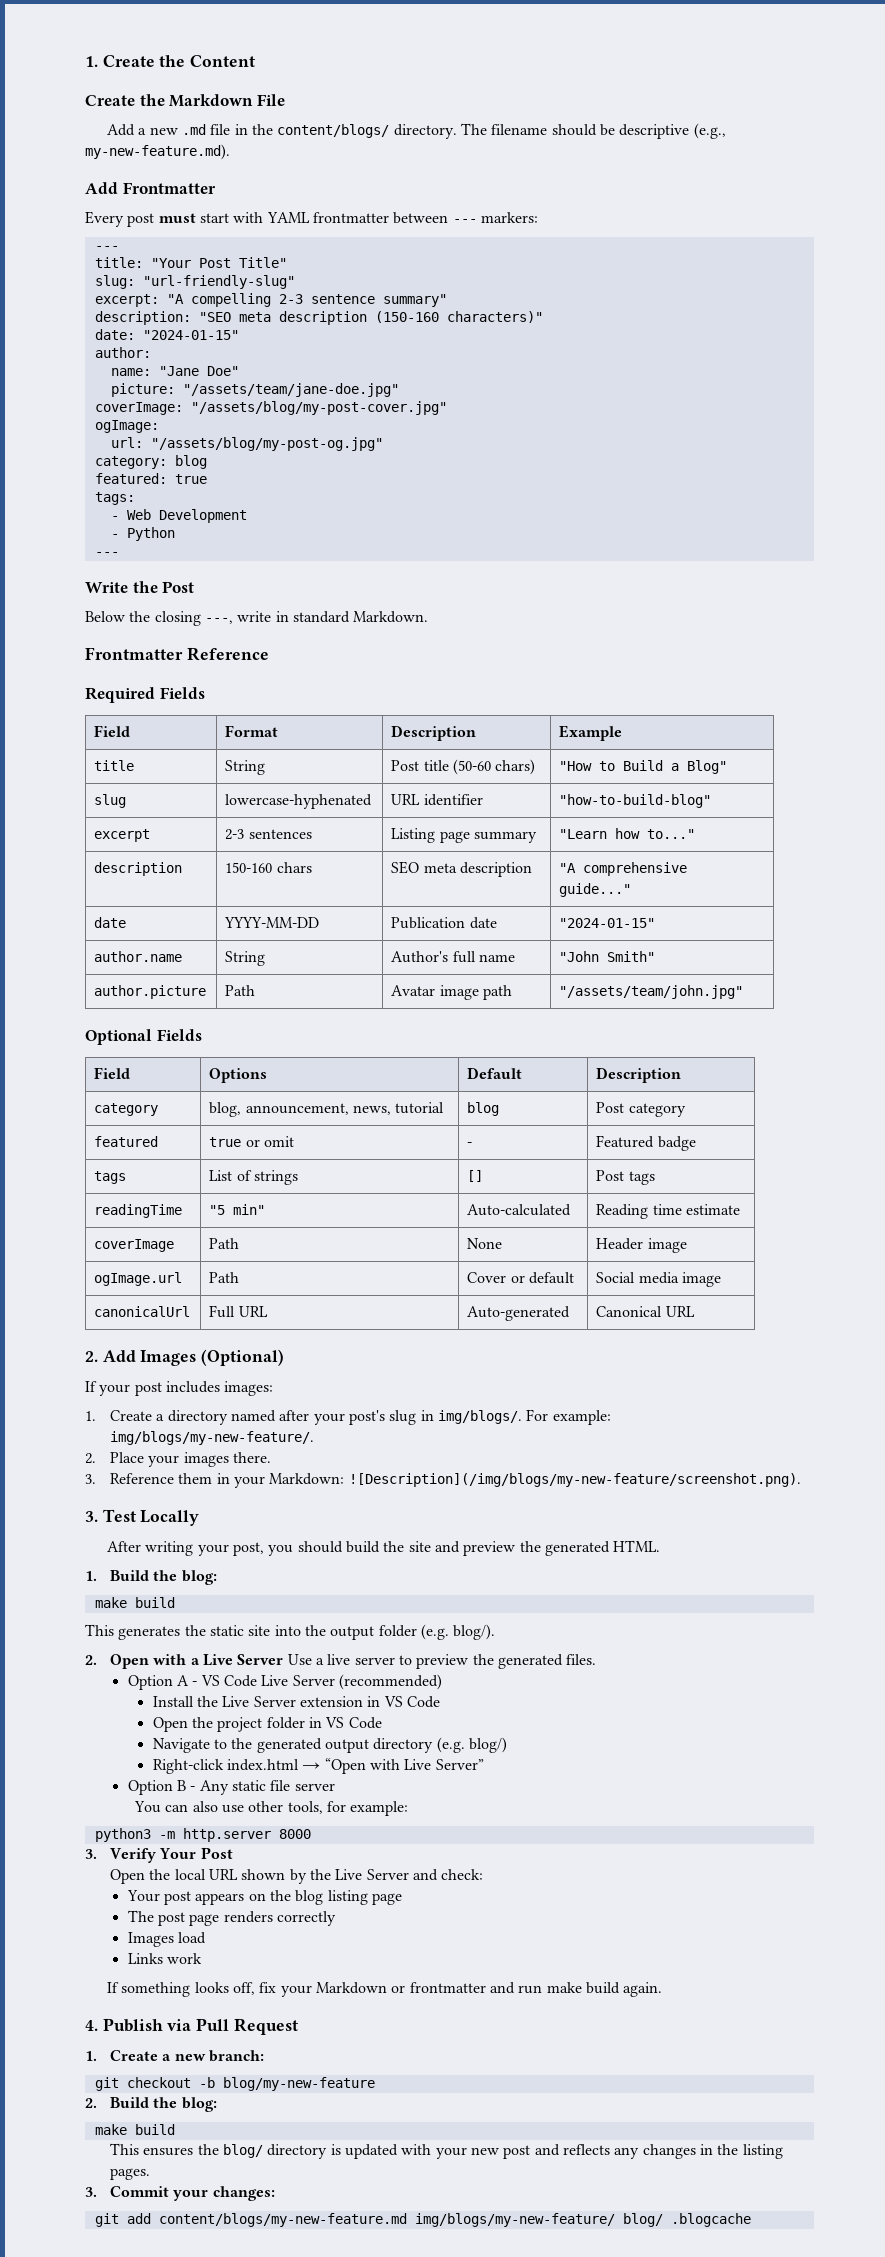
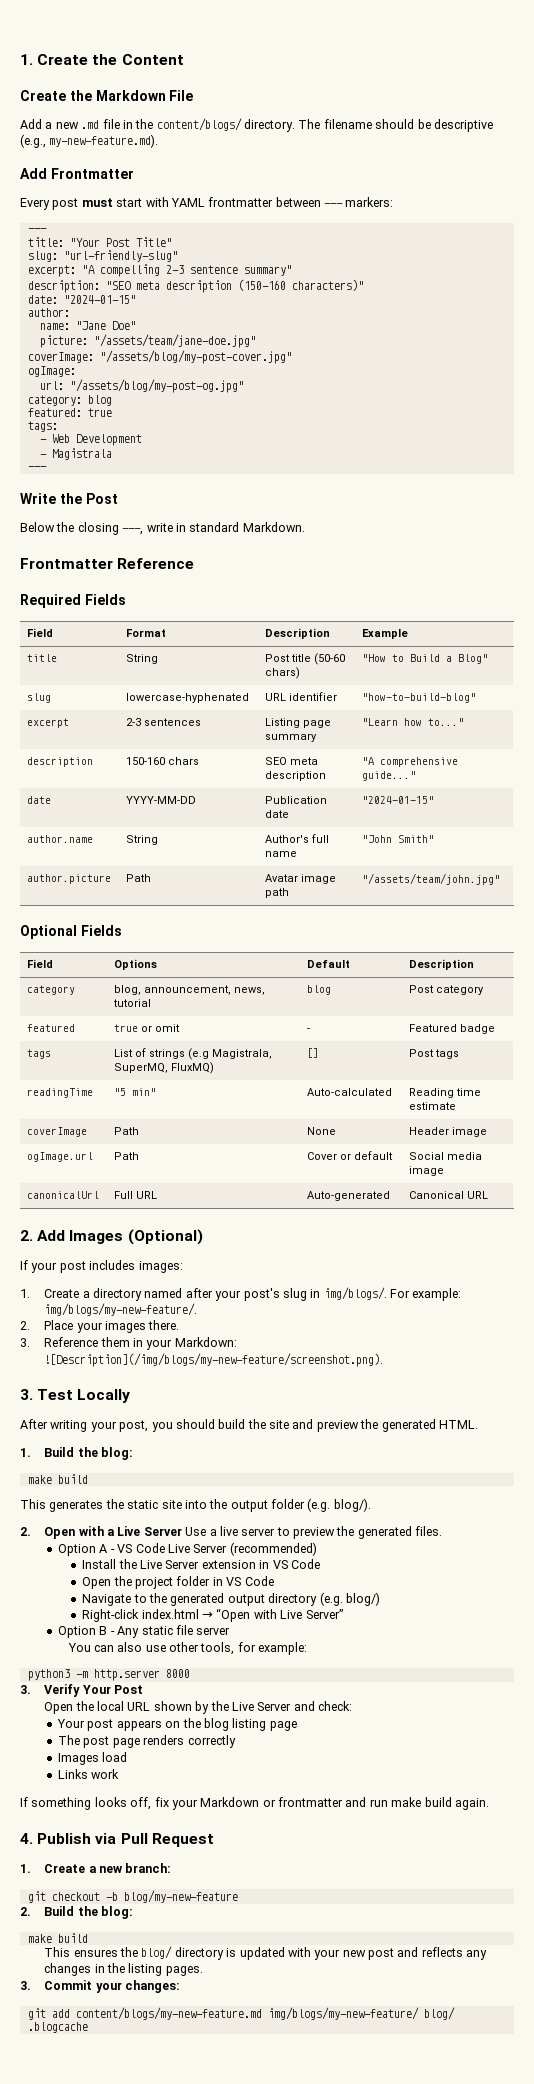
- - Python
+ - Magistrala
- tags | List of strings | [] | Post tags
+ tags | List of strings (e.g Magistrala, SuperMQ, FluxMQ) | [] | Post tags

